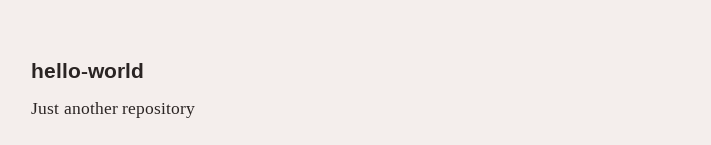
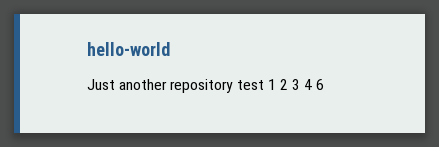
- Just another repository
+ Just another repository test 1 2 3 4 6

